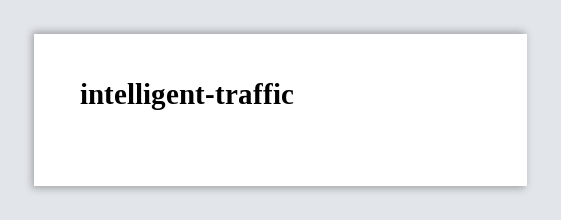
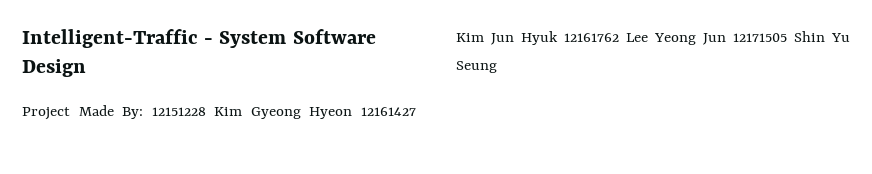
- intelligent-traffic
+ Intelligent-Traffic - System Software Design
+ Project Made By: 12151228 Kim Gyeong Hyeon 12161427 Kim Jun Hyuk 12161762 Lee Yeong Jun 12171505 Shin Yu Seung

